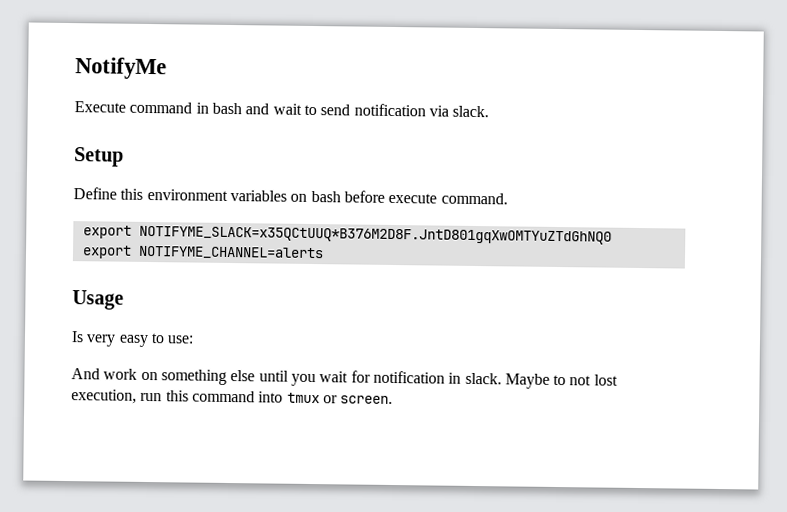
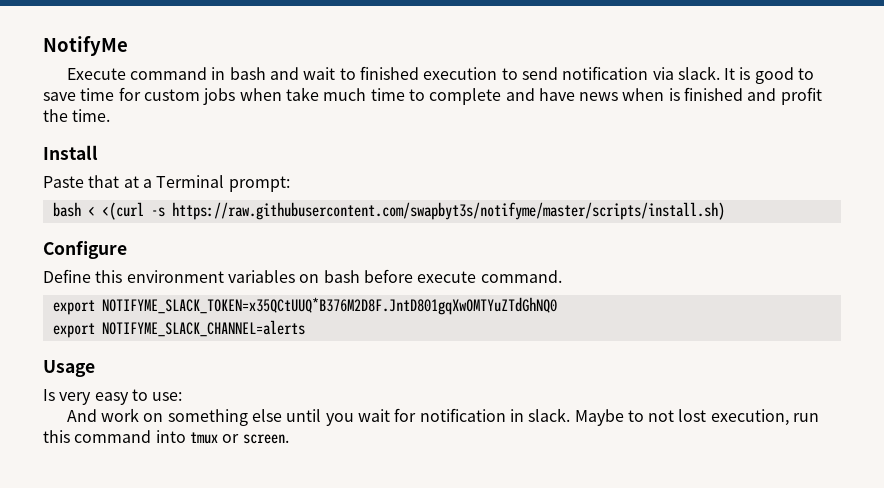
- Execute command in bash and wait to send notification via slack.
- Setup
+ Execute command in bash and wait to finished execution to send notification via slack. It is good to save time for custom jobs when take much time to complete and have news when is finished and profit the time.
+ Install
+ Paste that at a Terminal prompt:
+ bash < <(curl -s https://raw.githubusercontent.com/swapbyt3s/notifyme/master/scripts/install.sh)
+ Configure
- export NOTIFYME_SLACK=x35QCtUUQ*B376M2D8F.JntD801gqXwOMTYuZTdGhNQ0
- export NOTIFYME_CHANNEL=alerts
+ export NOTIFYME_SLACK_TOKEN=x35QCtUUQ*B376M2D8F.JntD801gqXwOMTYuZTdGhNQ0
+ export NOTIFYME_SLACK_CHANNEL=alerts

